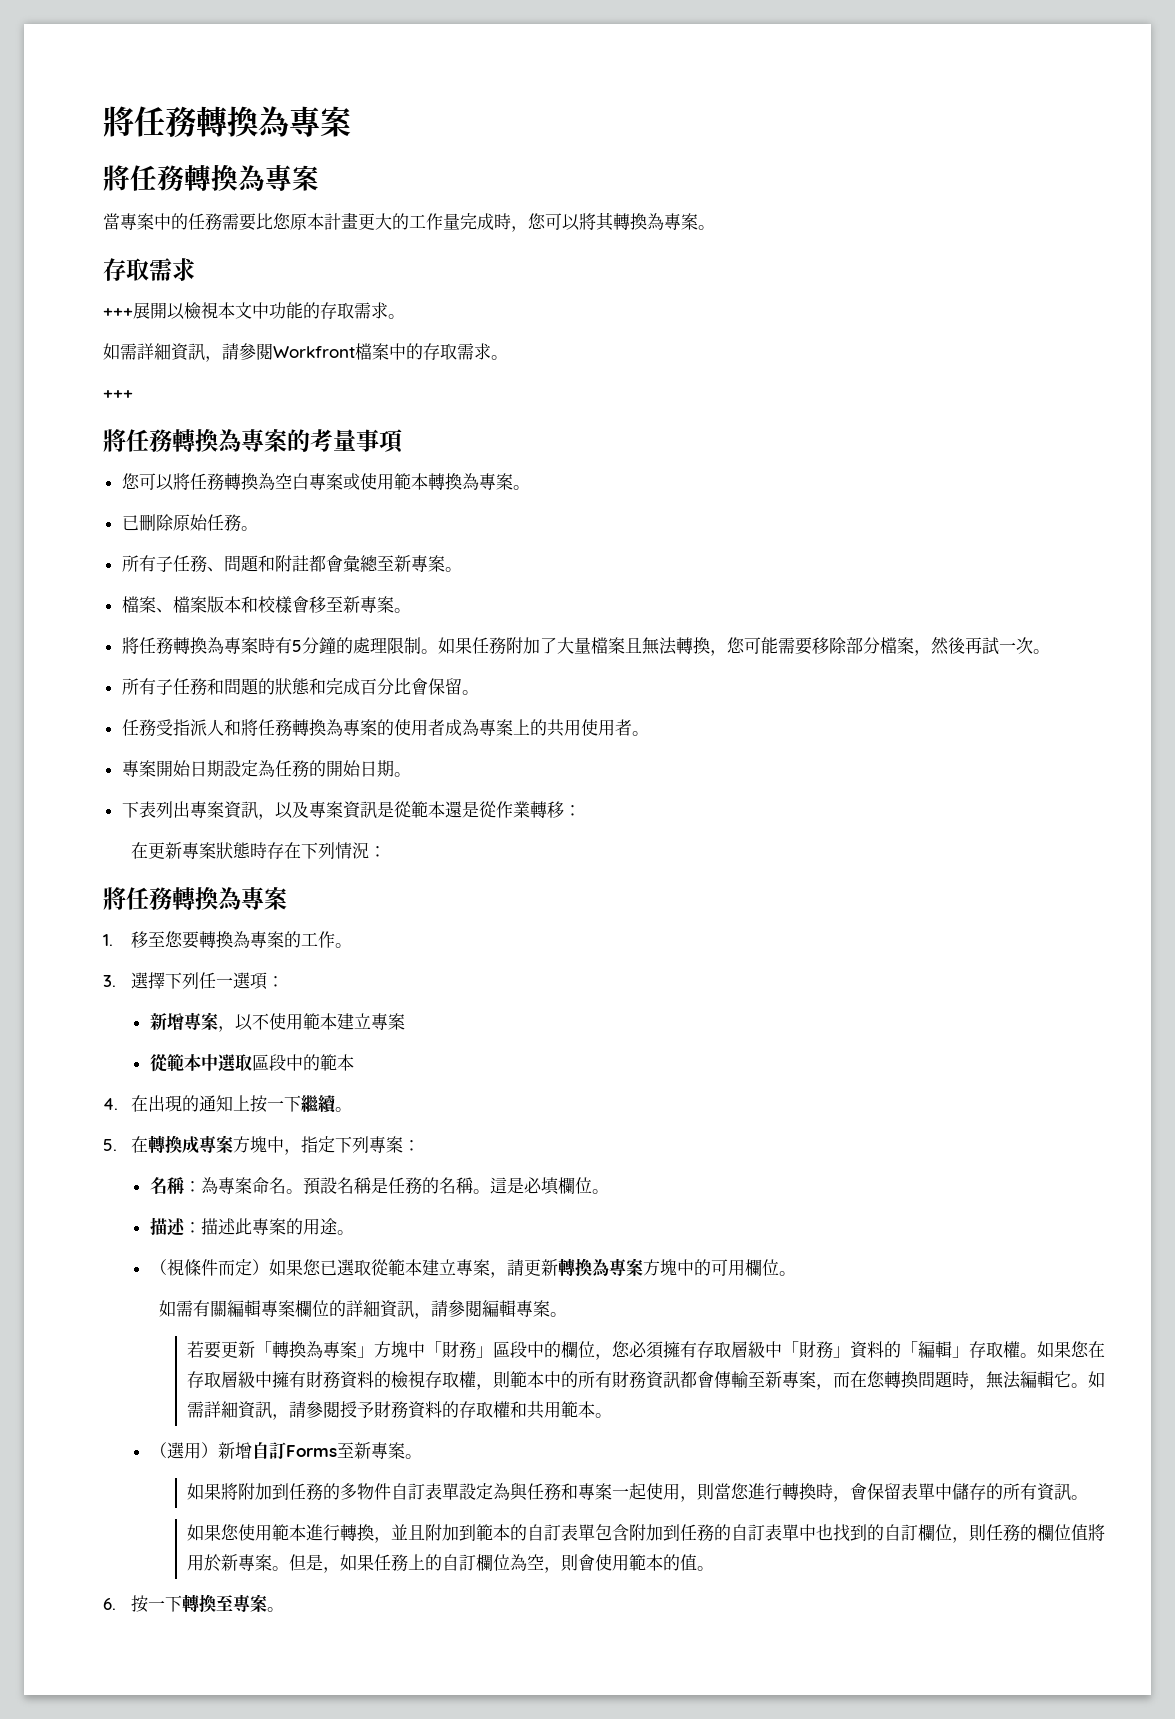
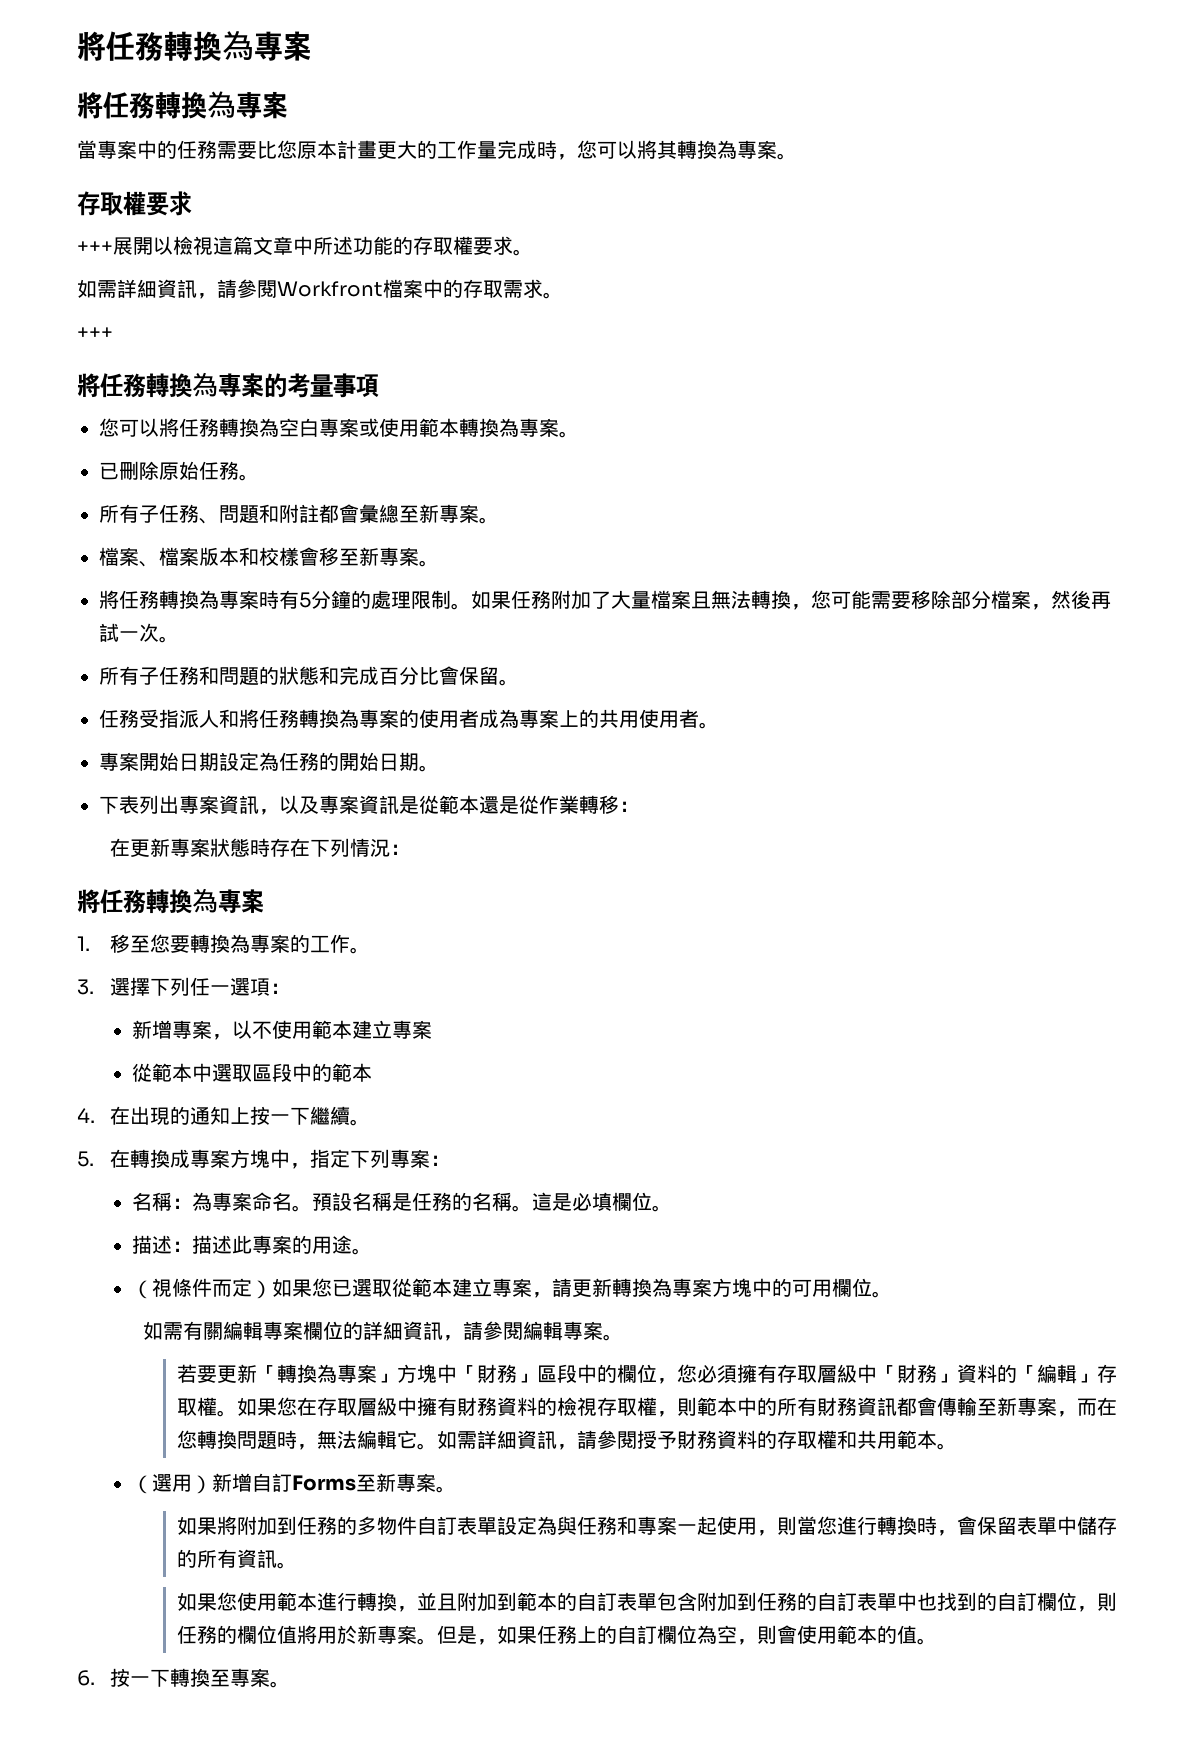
  當專案中的任務需要比您原本計畫更大的工作量完成時，您可以將其轉換為專案。
- 存取需求
+ 存取權要求
- +++展開以檢視本文中功能的存取需求。
+ +++展開以檢視這篇文章中所述功能的存取權要求。

